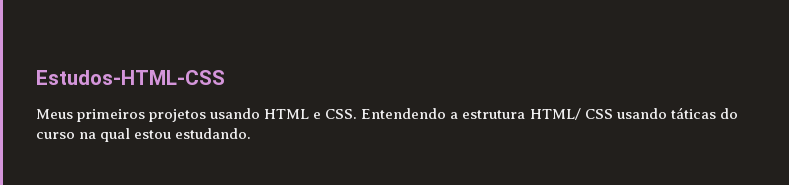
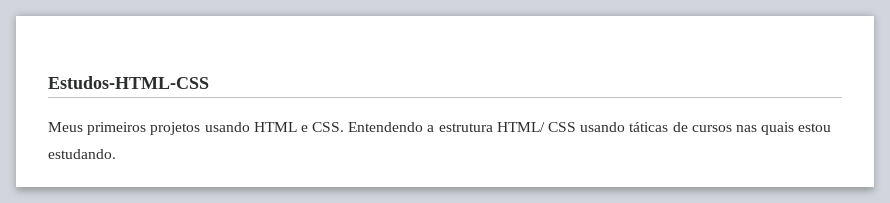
- Meus primeiros projetos usando HTML e CSS. Entendendo a estrutura HTML/ CSS usando táticas do curso na qual estou estudando.
+ Meus primeiros projetos usando HTML e CSS. Entendendo a estrutura HTML/ CSS usando táticas de cursos nas quais estou estudando.

